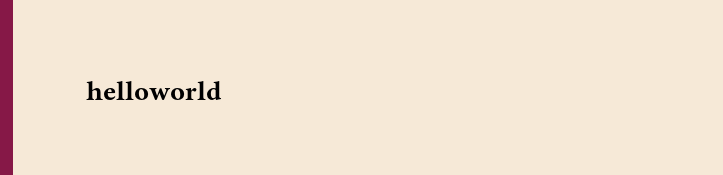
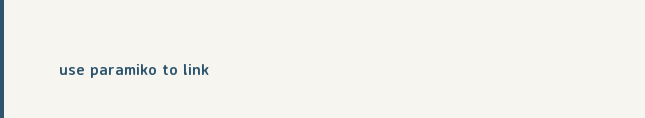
- helloworld
+ use paramiko to link

